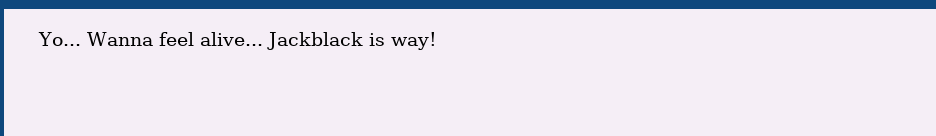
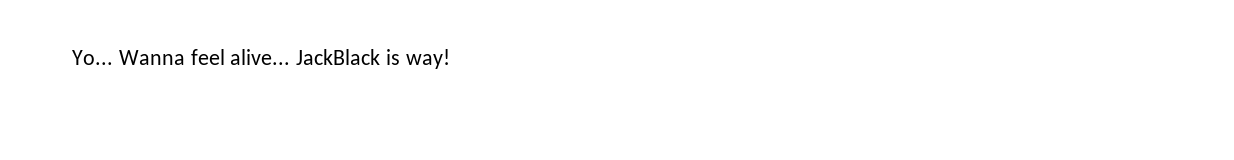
- Jackblack is way!
+ JackBlack is way!

